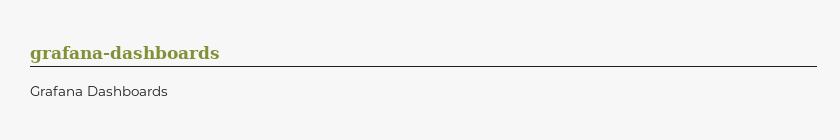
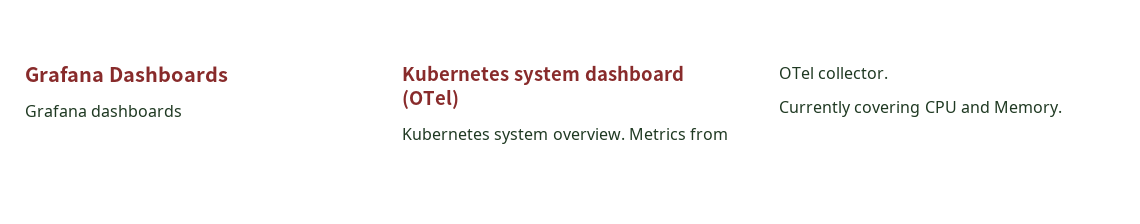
- grafana-dashboards
  Grafana Dashboards
+ Grafana dashboards
+ Kubernetes system dashboard (OTel)
+ Kubernetes system overview. Metrics from OTel collector.
+ Currently covering CPU and Memory.

